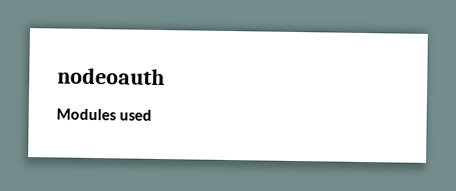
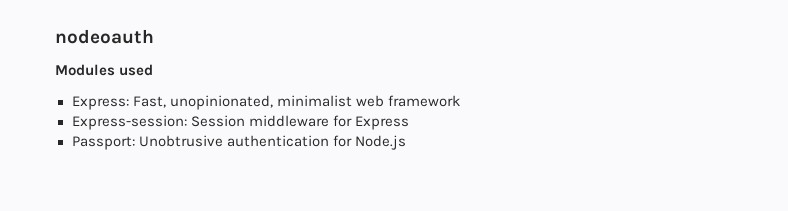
+ Express: Fast, unopinionated, minimalist web framework
+ Express-session: Session middleware for Express
+ Passport: Unobtrusive authentication for Node.js

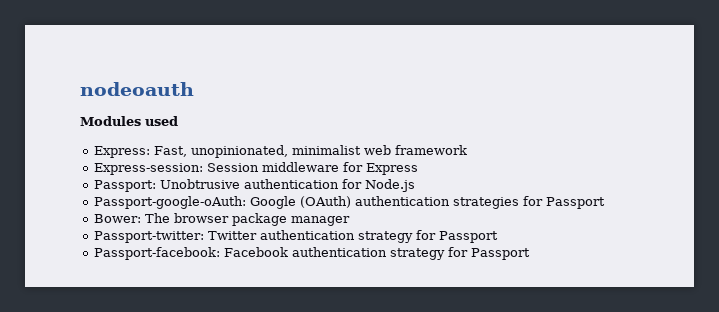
+ Passport-google-oAuth: Google (OAuth) authentication strategies for Passport
+ Bower: The browser package manager
+ Passport-twitter: Twitter authentication strategy for Passport
+ Passport-facebook: Facebook authentication strategy for Passport

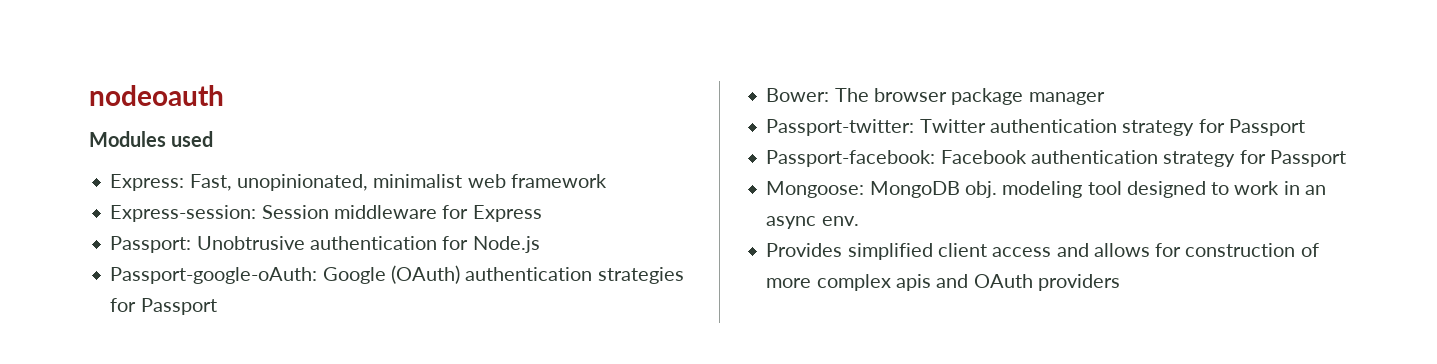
+ Mongoose: MongoDB obj. modeling tool designed to work in an async env.
+ Provides simplified client access and allows for construction of more complex apis and OAuth providers

